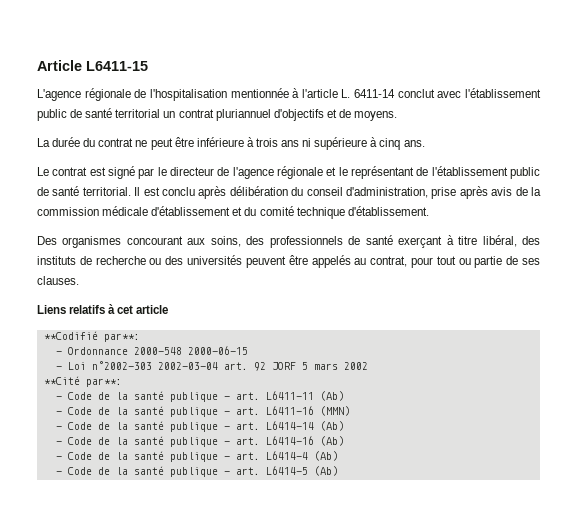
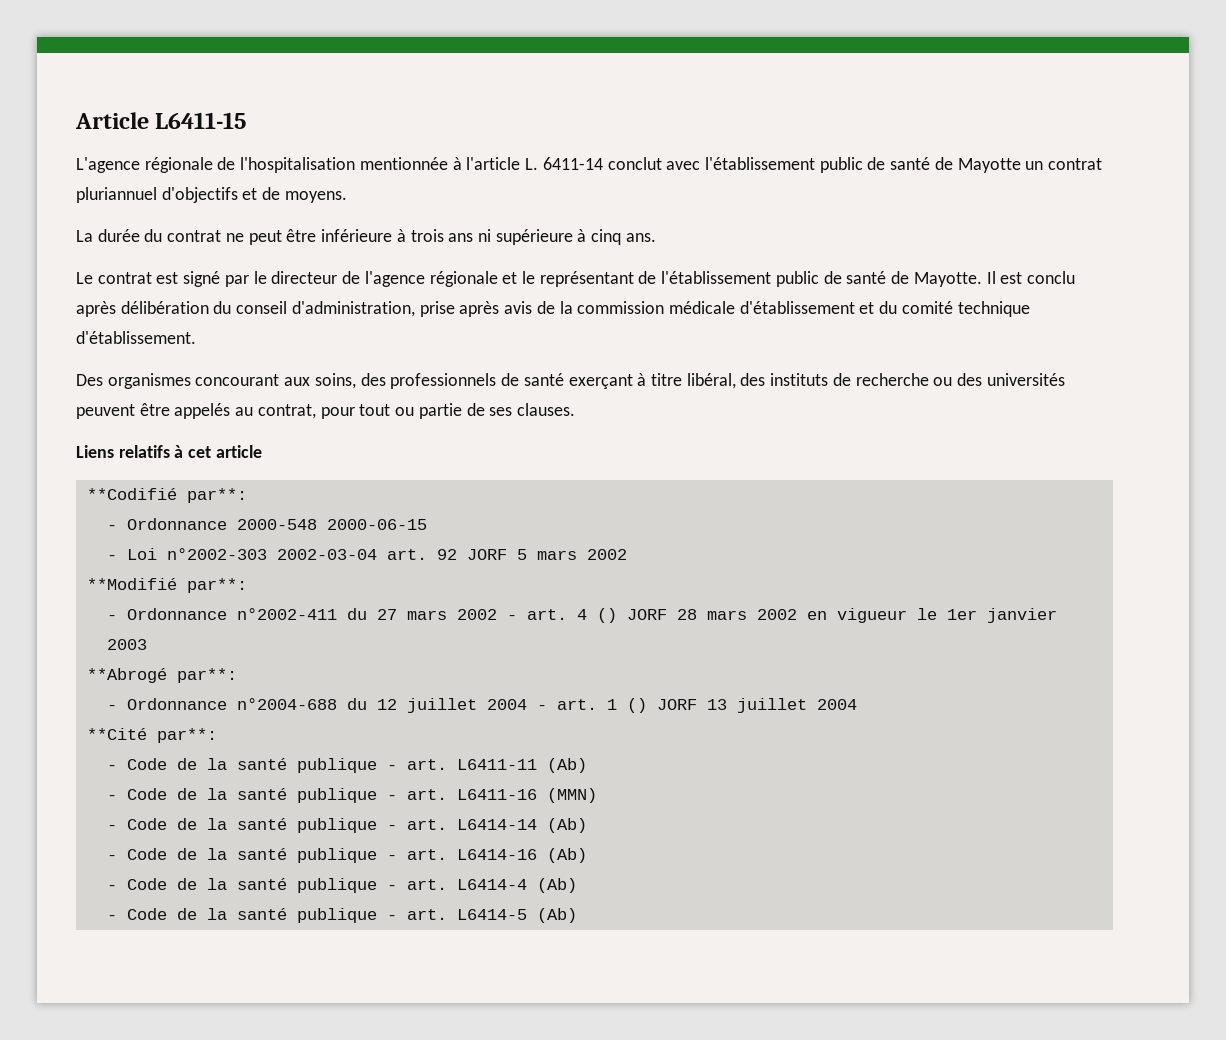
- L'agence régionale de l'hospitalisation mentionnée à l'article L. 6411-14 conclut avec l'établissement public de santé territorial un contrat pluriannuel d'objectifs et de moyens.
+ L'agence régionale de l'hospitalisation mentionnée à l'article L. 6411-14 conclut avec l'établissement public de santé de Mayotte un contrat pluriannuel d'objectifs et de moyens.
- Le contrat est signé par le directeur de l'agence régionale et le représentant de l'établissement public de santé territorial.
+ Le contrat est signé par le directeur de l'agence régionale et le représentant de l'établissement public de santé de Mayotte.
+ **Modifié par**:
+ - Ordonnance n°2002-411 du 27 mars 2002 - art. 4 () JORF 28 mars 2002 en vigueur le 1er janvier 2003
+ **Abrogé par**:
+ - Ordonnance n°2004-688 du 12 juillet 2004 - art. 1 () JORF 13 juillet 2004

